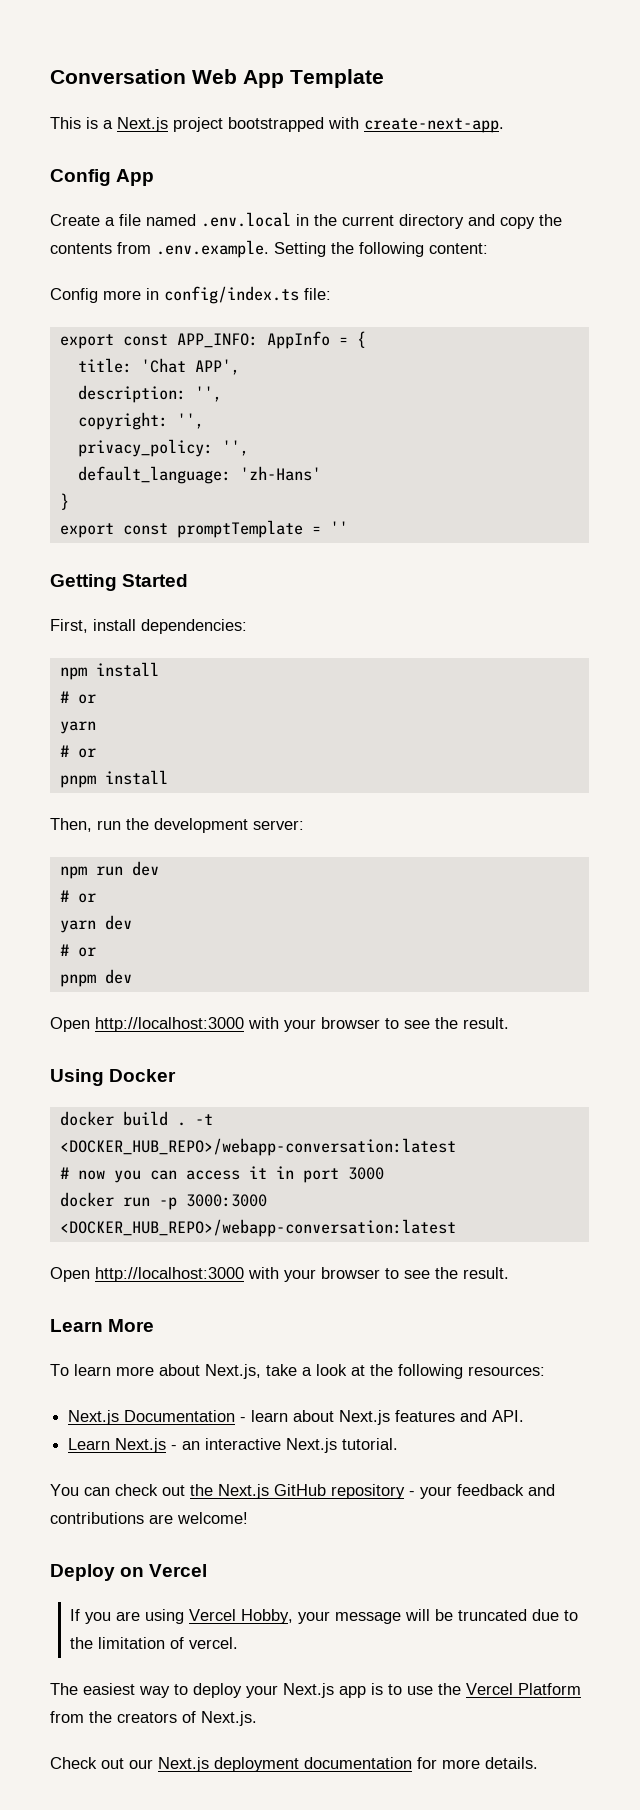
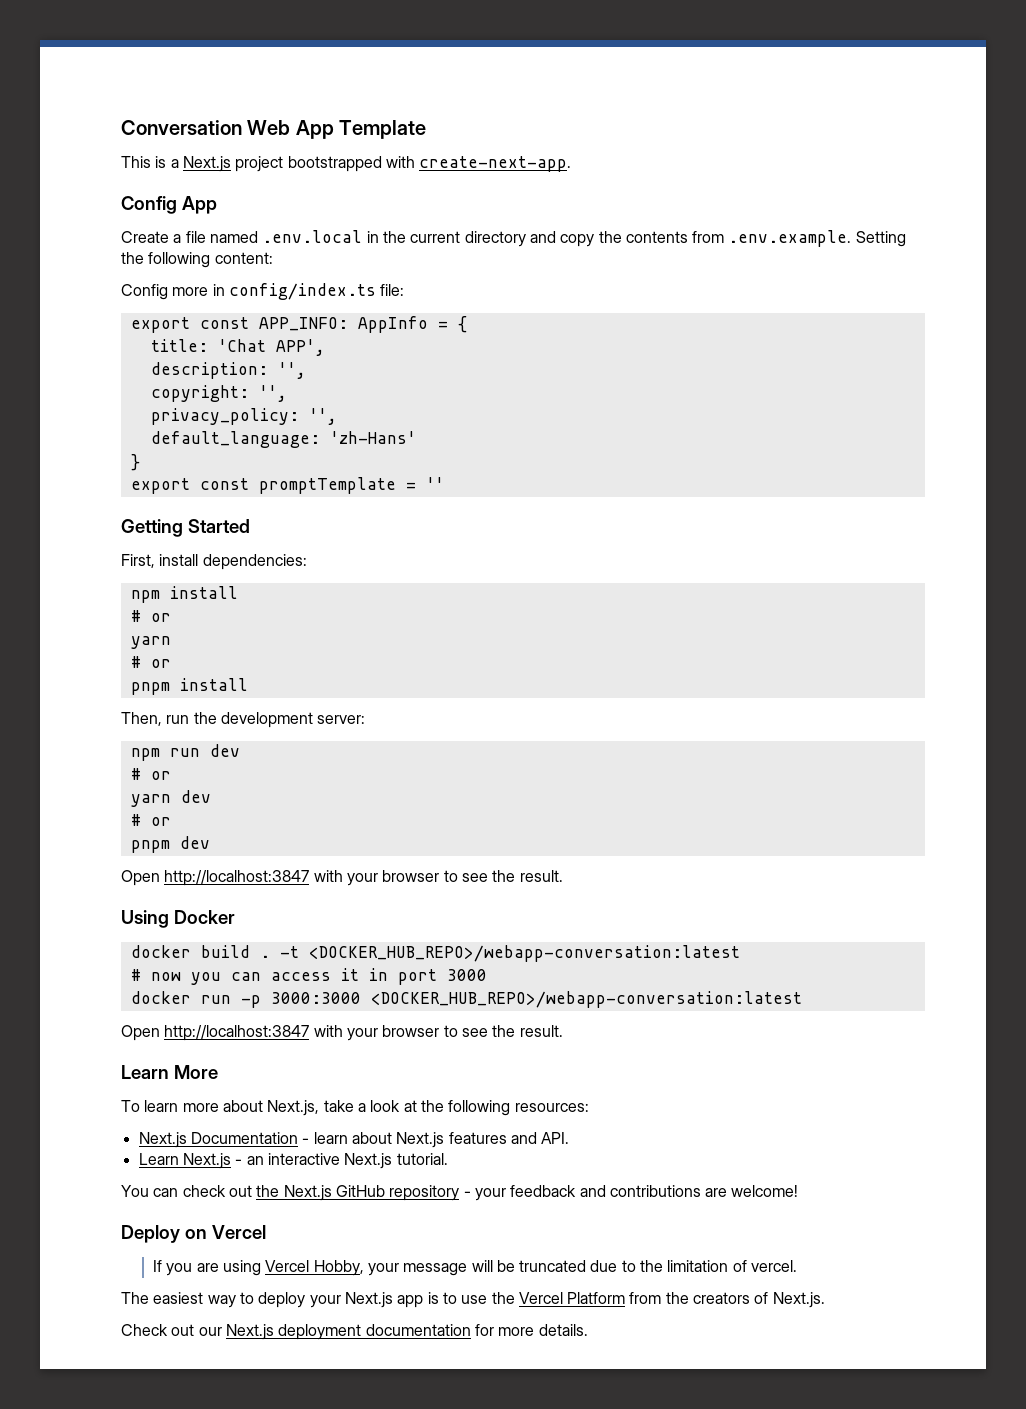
  pnpm dev
- Open http://localhost:3000 with your browser to see the result.
+ Open http://localhost:3847 with your browser to see the result.
  docker run -p 3000:3000 <DOCKER_HUB_REPO>/webapp-conversation:latest
- Open http://localhost:3000 with your browser to see the result.
+ Open http://localhost:3847 with your browser to see the result.

